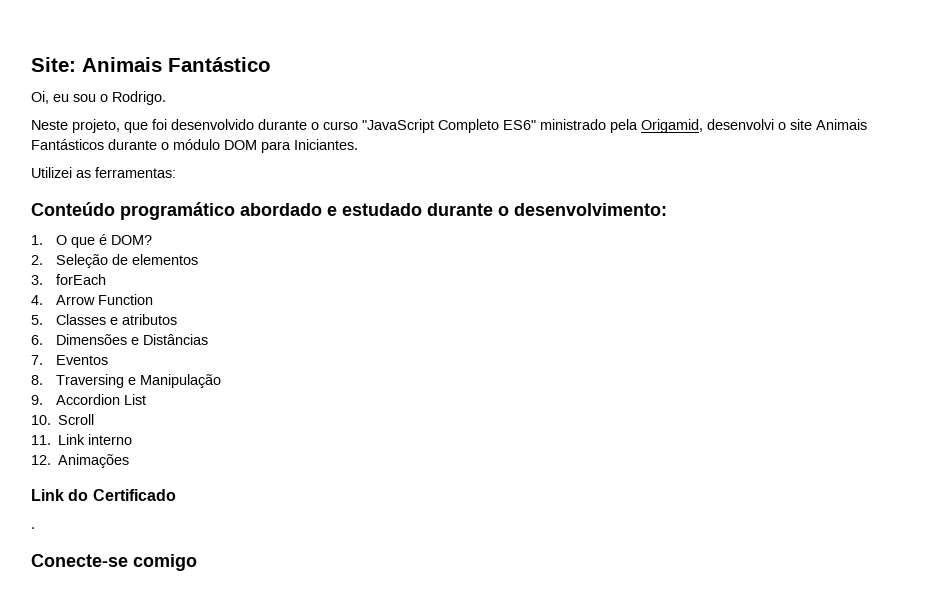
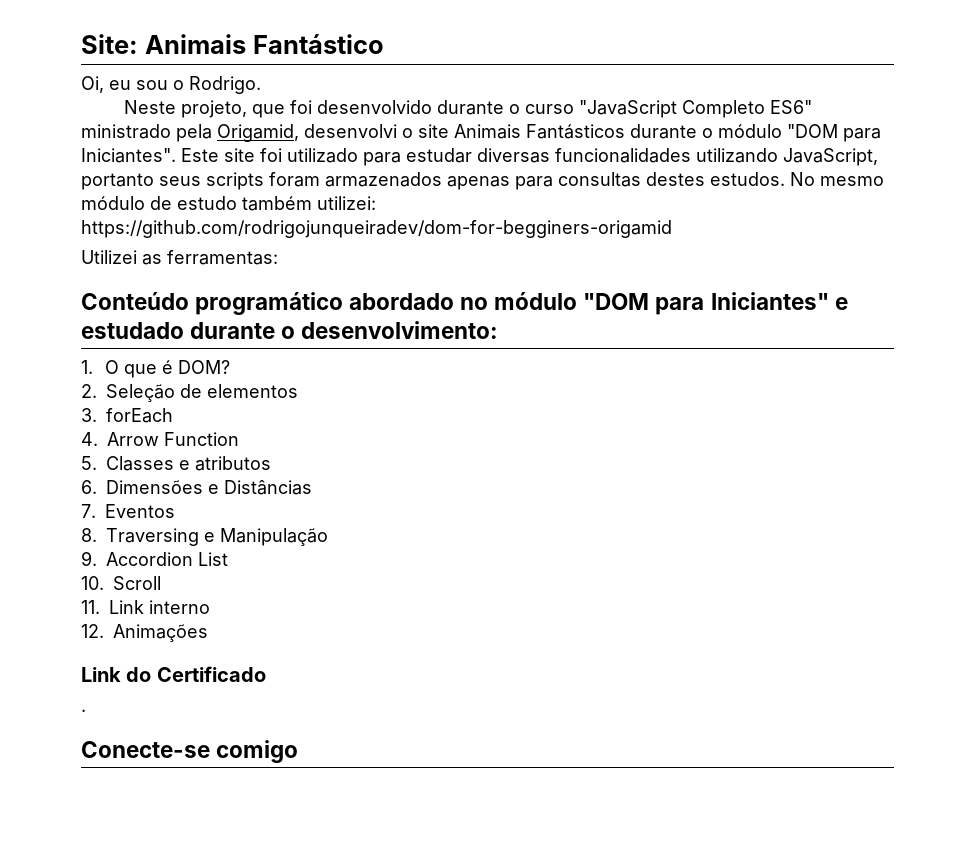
- Neste projeto, que foi desenvolvido durante o curso "JavaScript Completo ES6" ministrado pela Origamid, desenvolvi o site Animais Fantásticos durante o módulo DOM para Iniciantes.
+ Neste projeto, que foi desenvolvido durante o curso "JavaScript Completo ES6" ministrado pela Origamid, desenvolvi o site Animais Fantásticos durante o módulo "DOM para Iniciantes". Este site foi utilizado para estudar diversas funcionalidades utilizando JavaScript, portanto seus scripts foram armazenados apenas para consultas destes estudos. No mesmo módulo de estudo também utilizei: https://github.com/rodrigojunqueiradev/dom-for-begginers-origamid
- Conteúdo programático abordado e estudado durante o desenvolvimento:
+ Conteúdo programático abordado no módulo "DOM para Iniciantes" e estudado durante o desenvolvimento:

